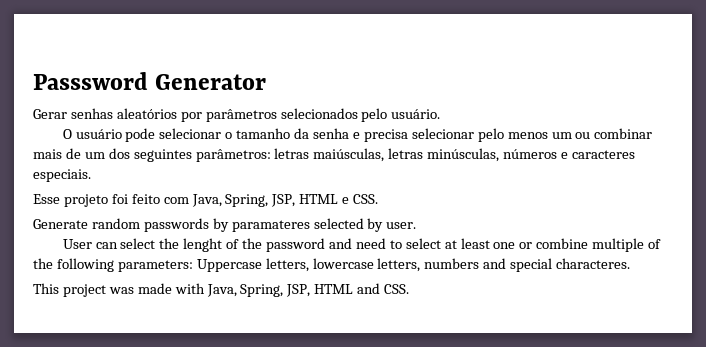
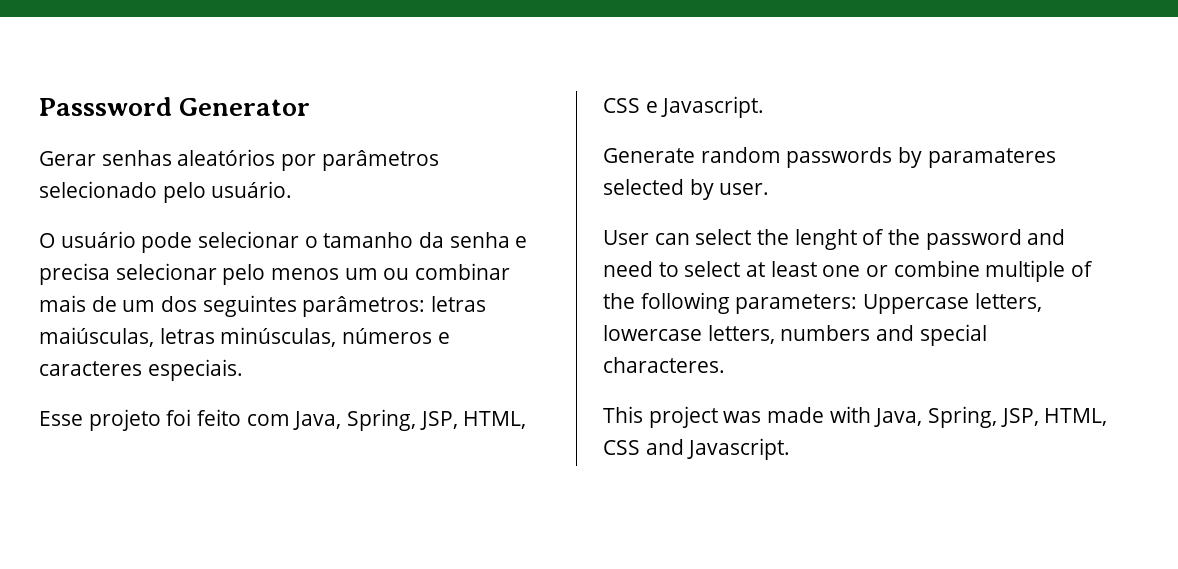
- Gerar senhas aleatórios por parâmetros selecionados pelo usuário.
+ Gerar senhas aleatórios por parâmetros selecionado pelo usuário.
- Esse projeto foi feito com Java, Spring, JSP, HTML e CSS.
+ Esse projeto foi feito com Java, Spring, JSP, HTML, CSS e Javascript.
- This project was made with Java, Spring, JSP, HTML and CSS.
+ This project was made with Java, Spring, JSP, HTML, CSS and Javascript.

